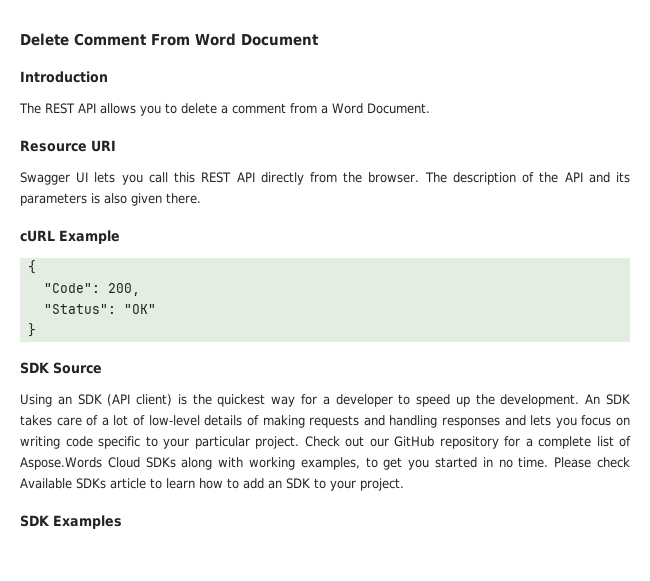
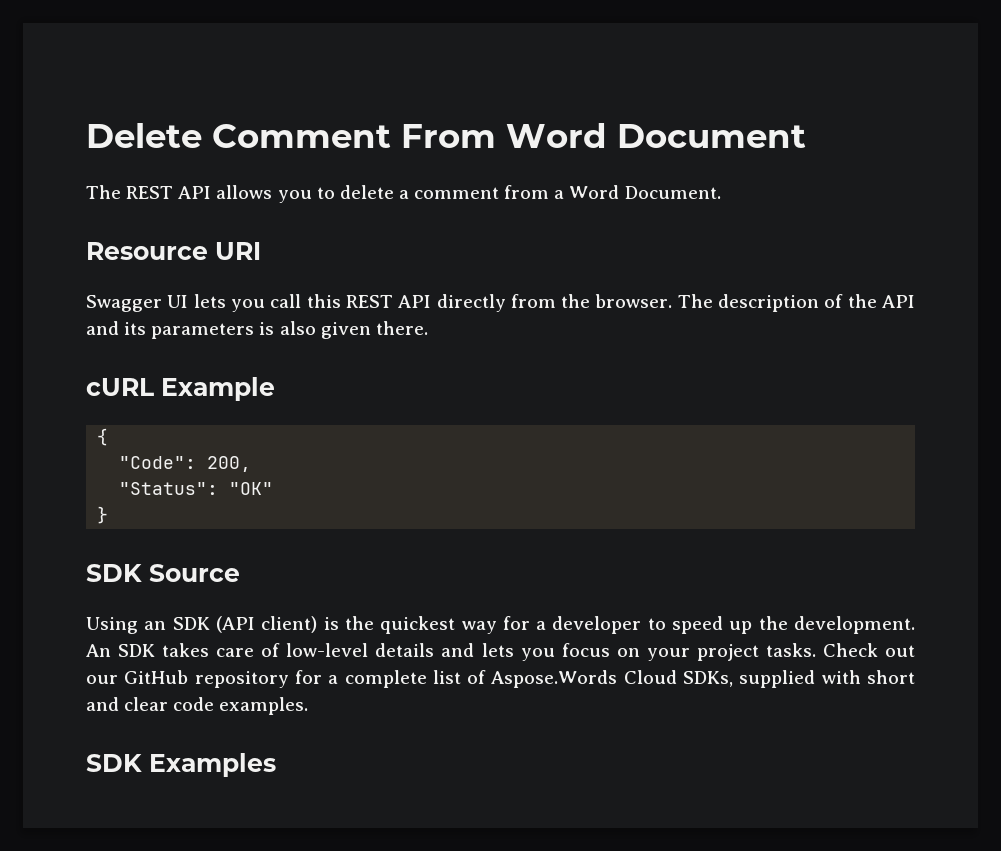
- Introduction
- An SDK takes care of a lot of low-level details of making requests and handling responses and lets you focus on writing code specific to your particular project.
+ An SDK takes care of low-level details and lets you focus on your project tasks.
- Check out our GitHub repository for a complete list of Aspose.Words Cloud SDKs along with working examples, to get you started in no time. Please check Available SDKs article to learn how to add an SDK to your project.
+ Check out our GitHub repository for a complete list of Aspose.Words Cloud SDKs, supplied with short and clear code examples.

